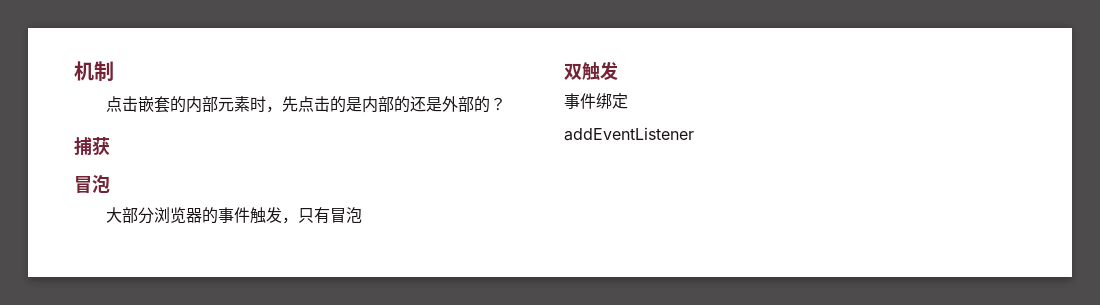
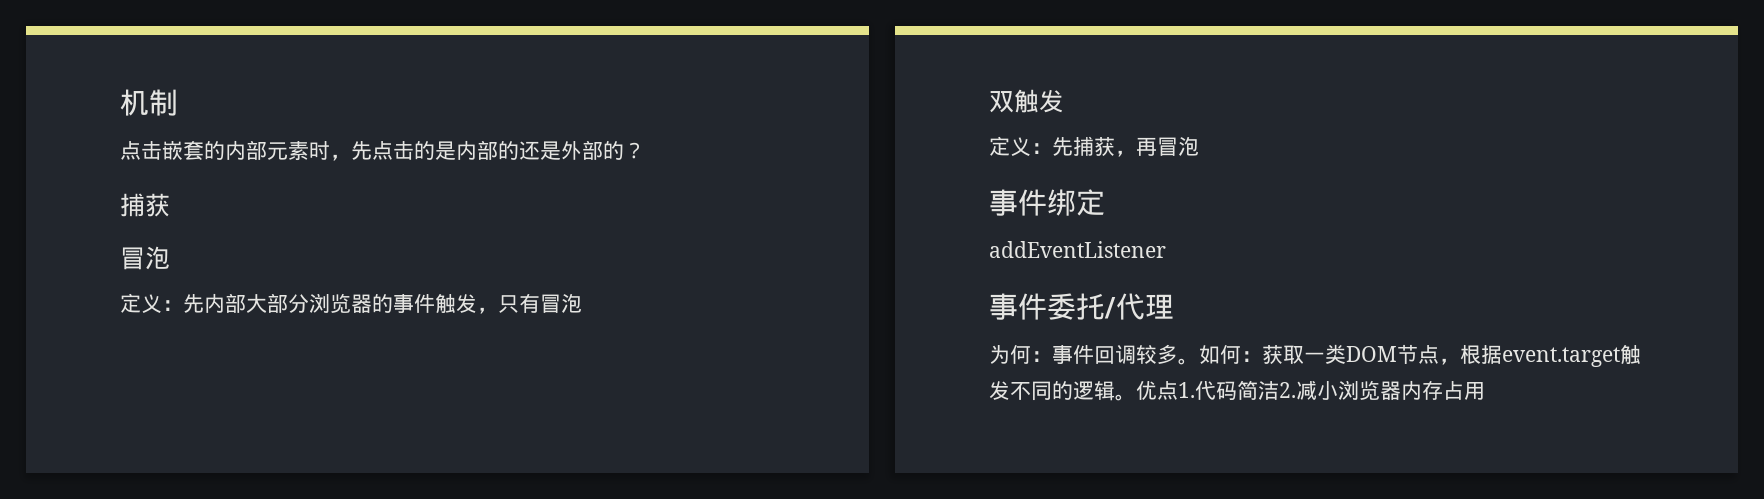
- 大部分浏览器的事件触发，只有冒泡
+ 定义：先内部大部分浏览器的事件触发，只有冒泡
+ 定义：先捕获，再冒泡
  事件绑定
  addEventListener
+ 事件委托/代理
+ 为何：事件回调较多。如何：获取一类DOM节点，根据event.target触发不同的逻辑。优点1.代码简洁2.减小浏览器内存占用

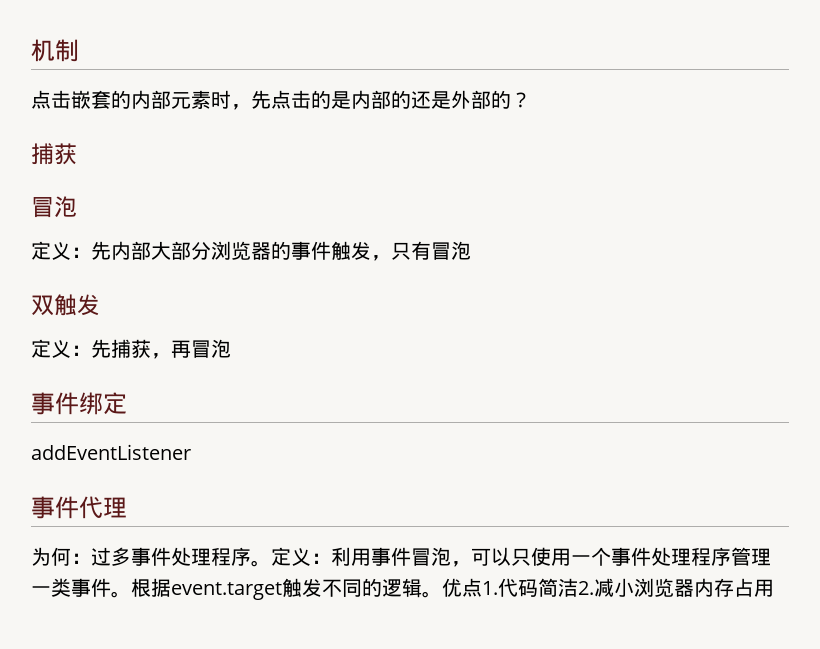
- 事件委托/代理
+ 事件代理
- 为何：事件回调较多。如何：获取一类DOM节点，根据event.target触发不同的逻辑。
+ 为何：过多事件处理程序。定义：利用事件冒泡，可以只使用一个事件处理程序管理一类事件。根据event.target触发不同的逻辑。

